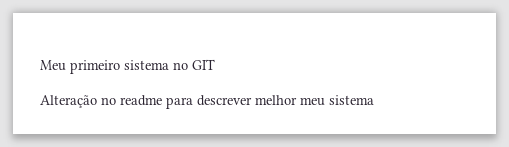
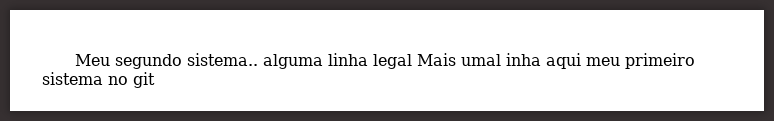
- Meu primeiro sistema no GIT
- Alteração no readme para descrever melhor meu sistema
+ Meu segundo sistema.. alguma linha legal Mais umal inha aqui meu primeiro sistema no git

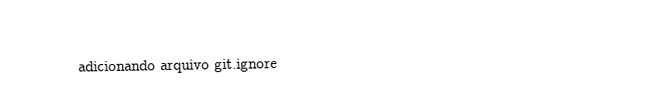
- Meu segundo sistema.. alguma linha legal Mais umal inha aqui meu primeiro sistema no git
+ adicionando arquivo git.ignore

